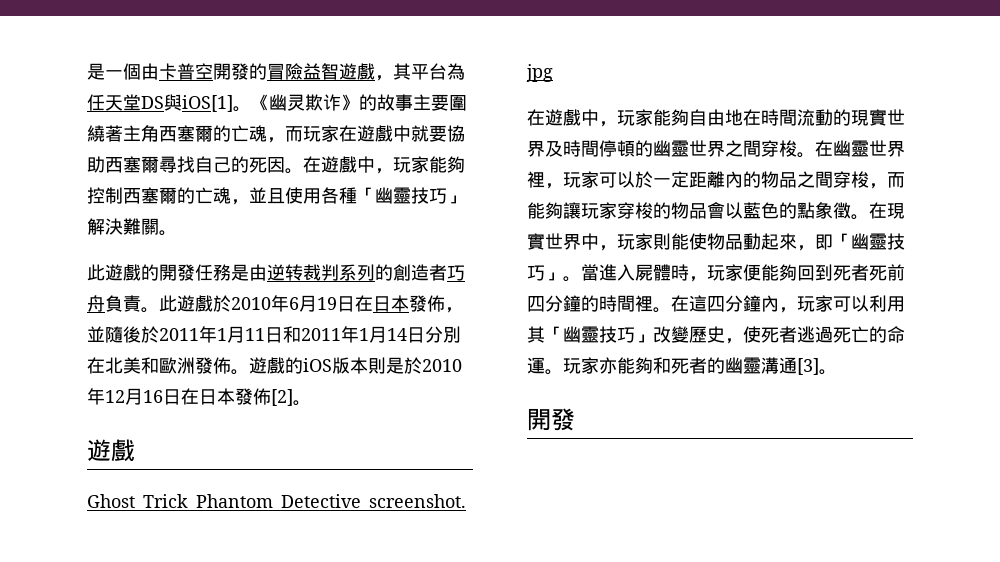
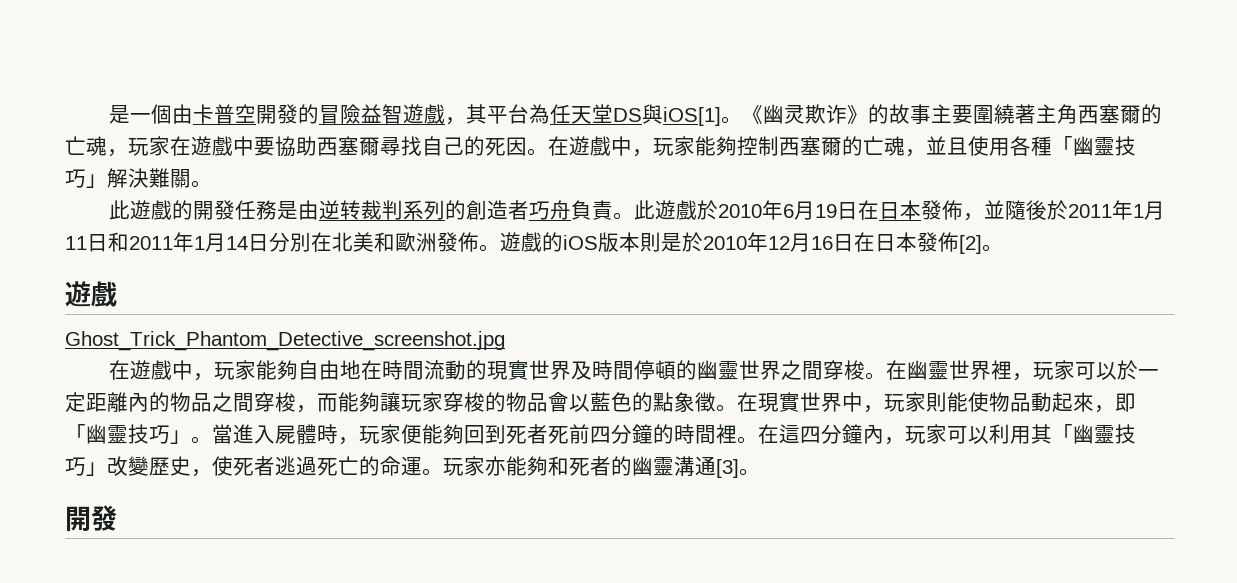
- 《幽灵欺诈》的故事主要圍繞著主角西塞爾的亡魂，而玩家在遊戲中就要協助西塞爾尋找自己的死因。
+ 《幽灵欺诈》的故事主要圍繞著主角西塞爾的亡魂，玩家在遊戲中要協助西塞爾尋找自己的死因。

